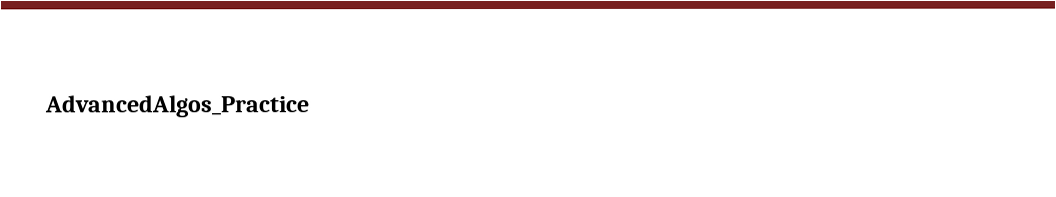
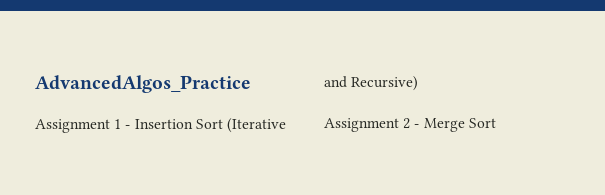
+ Assignment 1 - Insertion Sort (Iterative and Recursive)
+ Assignment 2 - Merge Sort

